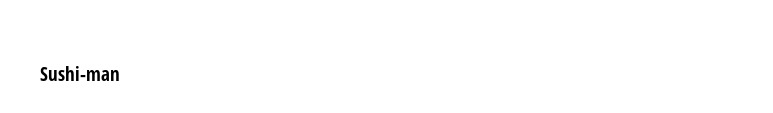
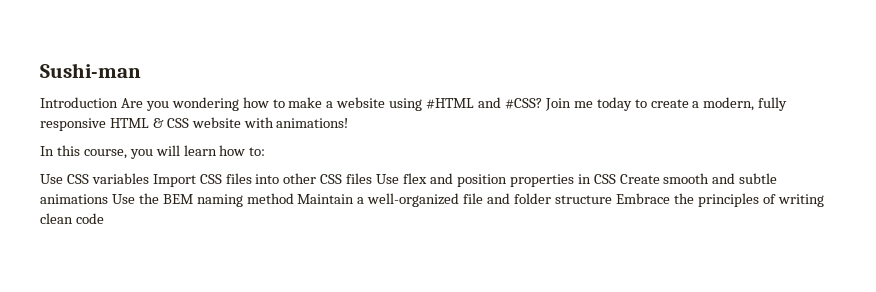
+ Introduction Are you wondering how to make a website using #HTML and #CSS? Join me today to create a modern, fully responsive HTML & CSS website with animations!
+ In this course, you will learn how to:
+ Use CSS variables Import CSS files into other CSS files Use flex and position properties in CSS Create smooth and subtle animations Use the BEM naming method Maintain a well-organized file and folder structure Embrace the principles of writing clean code

